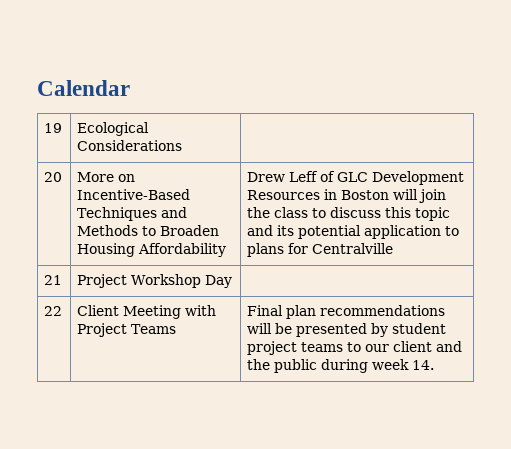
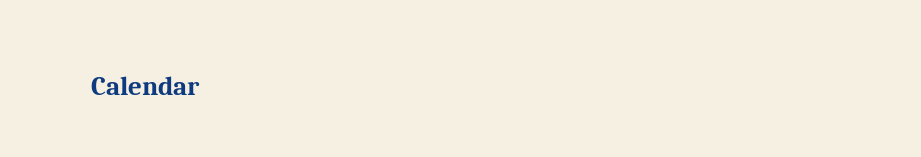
- 19 | Ecological Considerations |
- 20 | More on Incentive-Based Techniques and Methods to Broaden Housing Affordability | Drew Leff of GLC Development Resources in Boston will join the class to discuss this topic and its potential application to plans for Centralville
- 21 | Project Workshop Day |
- 22 | Client Meeting with Project Teams | Final plan recommendations will be presented by student project teams to our client and the public during week 14.

